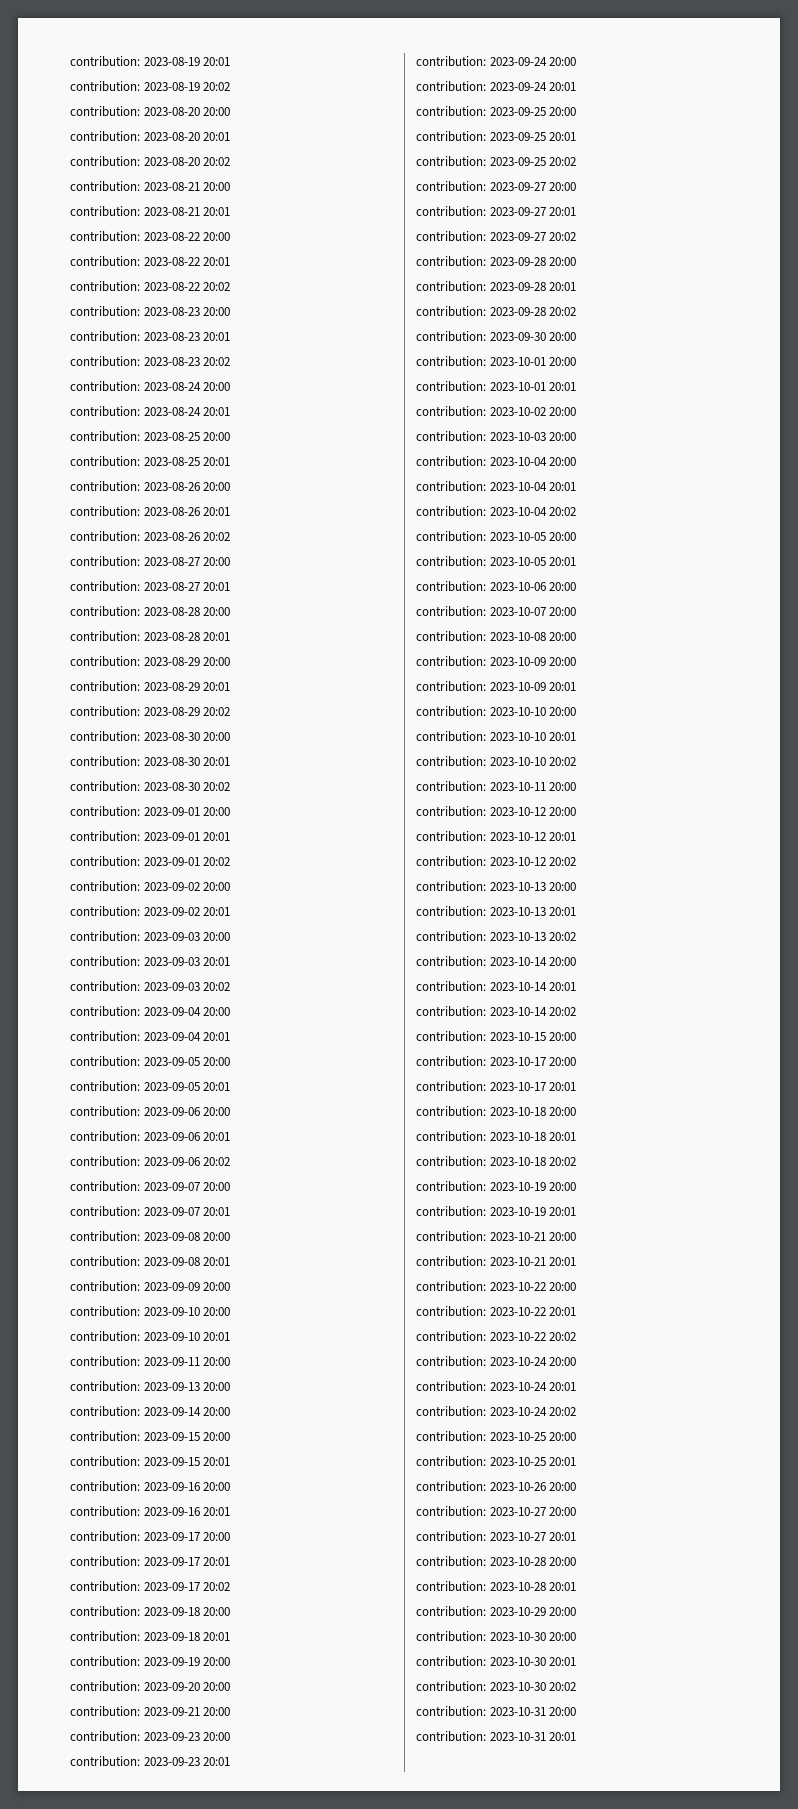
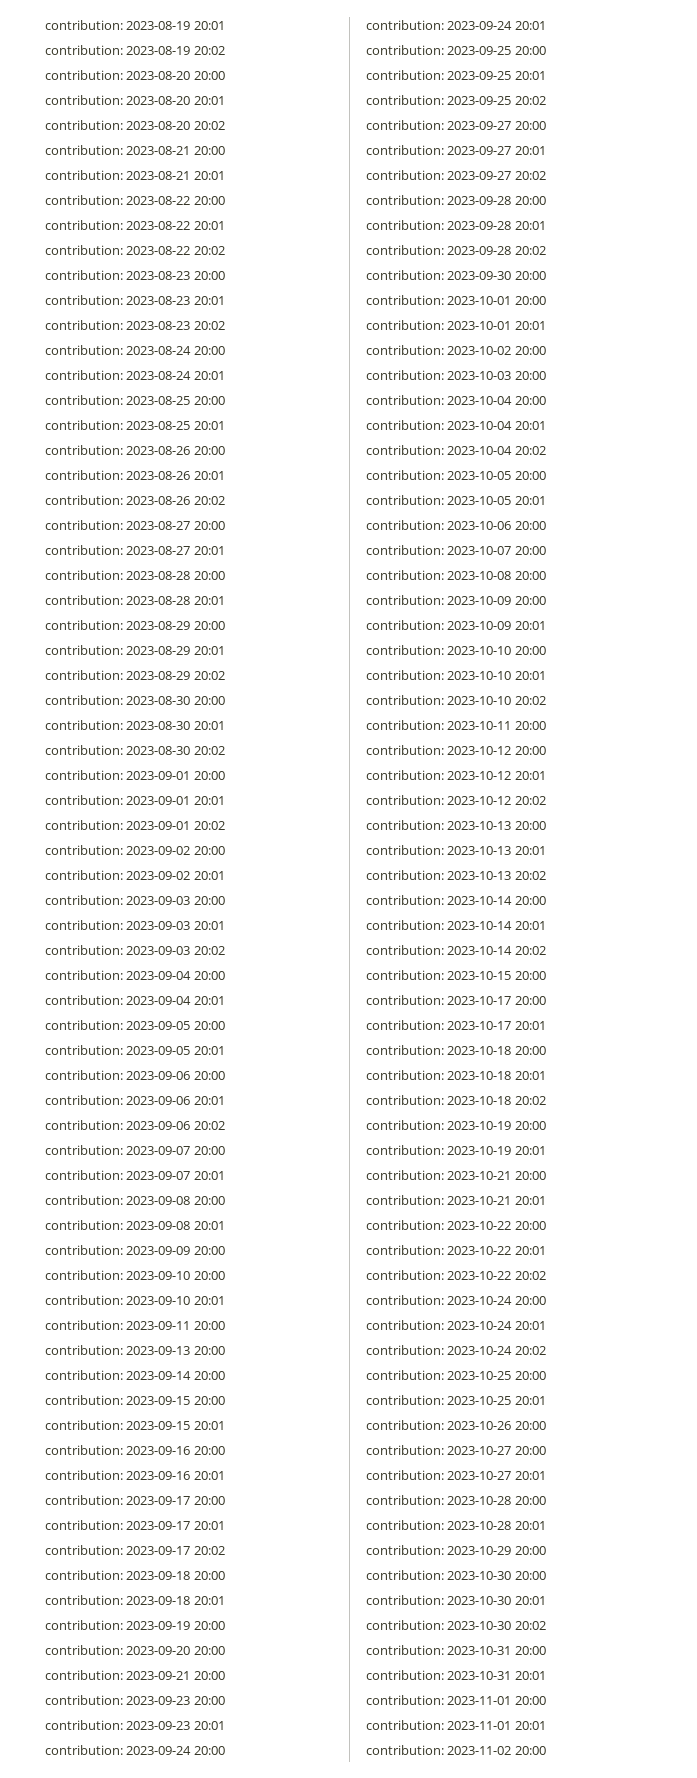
+ contribution: 2023-11-01 20:00
+ contribution: 2023-11-01 20:01
+ contribution: 2023-11-02 20:00

